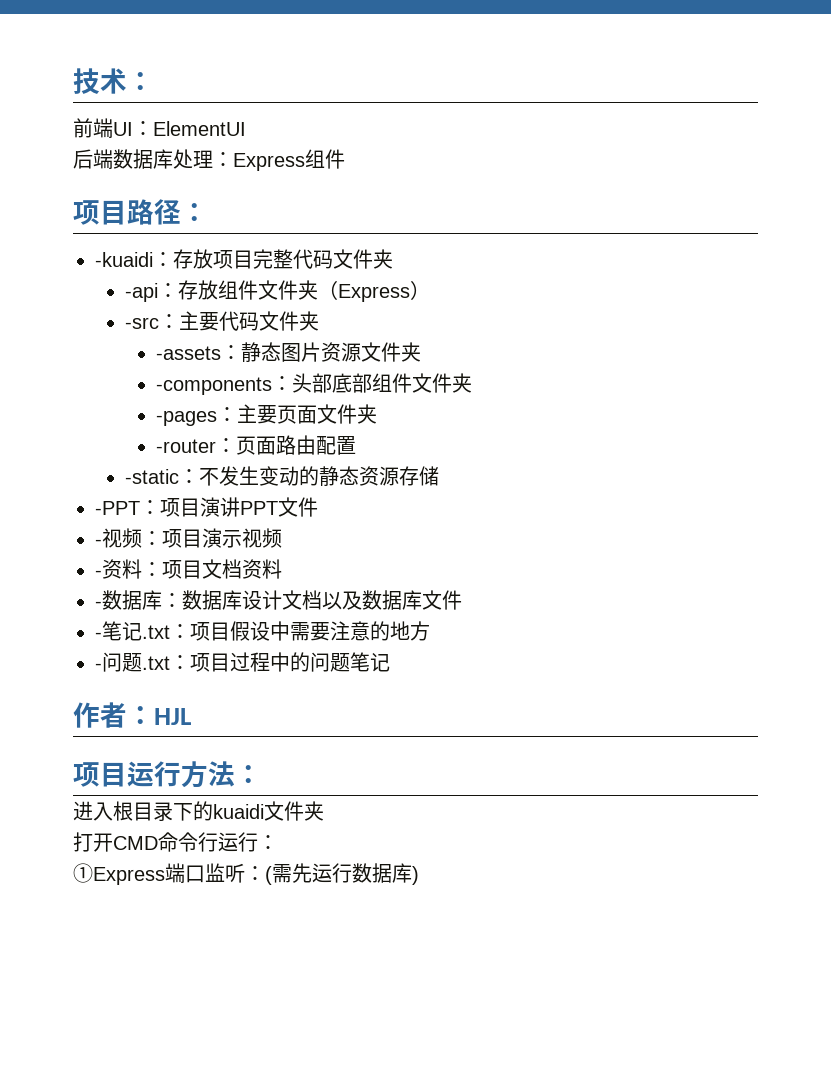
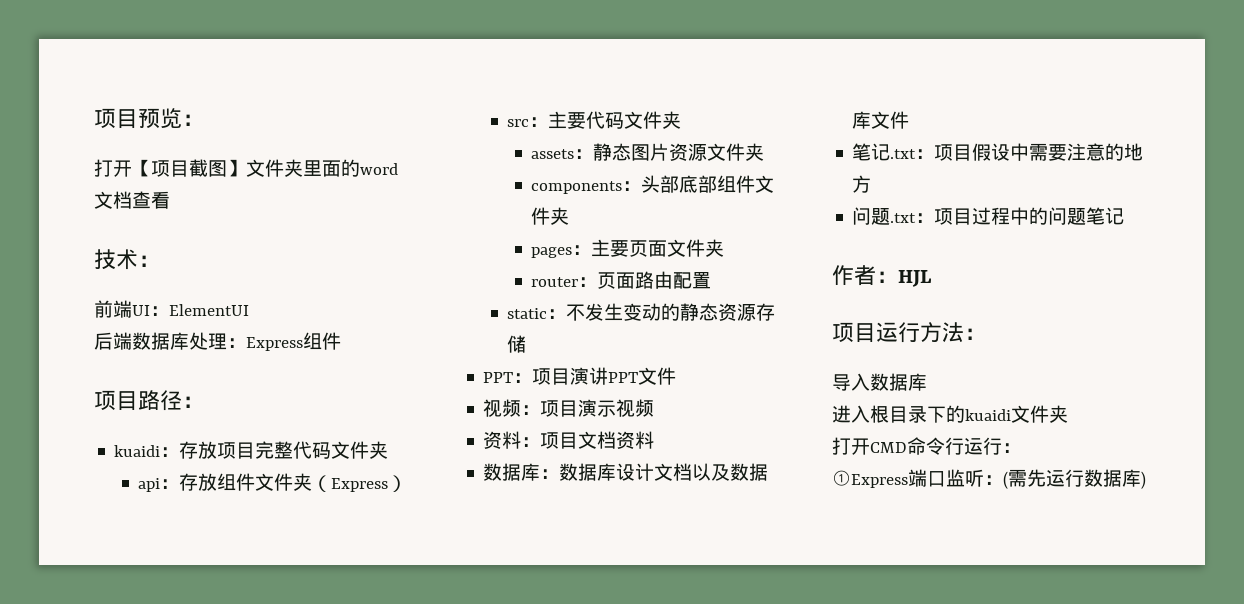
+ 项目预览：
+ 打开【项目截图】文件夹里面的word文档查看
- -kuaidi：存放项目完整代码文件夹
+ kuaidi：存放项目完整代码文件夹
- -api：存放组件文件夹（Express）
+ api：存放组件文件夹（Express）
- -src：主要代码文件夹
+ src：主要代码文件夹
- -assets：静态图片资源文件夹
+ assets：静态图片资源文件夹
- -components：头部底部组件文件夹
+ components：头部底部组件文件夹
- -pages：主要页面文件夹
+ pages：主要页面文件夹
- -router：页面路由配置
+ router：页面路由配置
- -static：不发生变动的静态资源存储
+ static：不发生变动的静态资源存储
- -PPT：项目演讲PPT文件
+ PPT：项目演讲PPT文件
- -视频：项目演示视频
+ 视频：项目演示视频
- -资料：项目文档资料
+ 资料：项目文档资料
- -数据库：数据库设计文档以及数据库文件
+ 数据库：数据库设计文档以及数据库文件
- -笔记.txt：项目假设中需要注意的地方
+ 笔记.txt：项目假设中需要注意的地方
- -问题.txt：项目过程中的问题笔记
+ 问题.txt：项目过程中的问题笔记
+ 导入数据库

